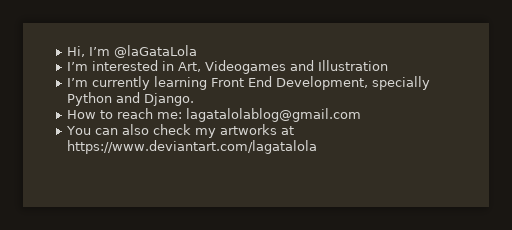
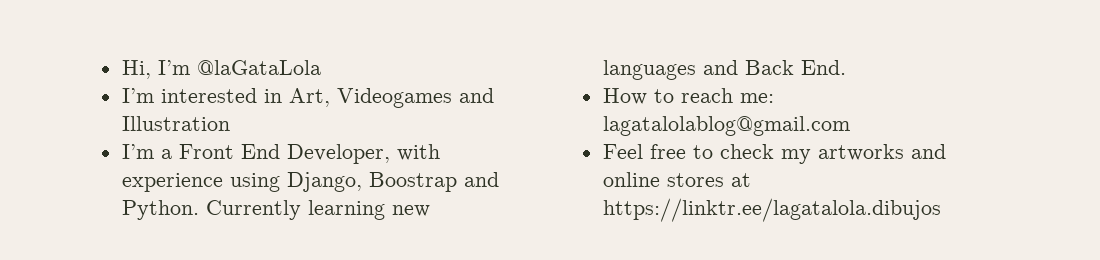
- I’m currently learning Front End Development, specially Python and Django.
+ I’m a Front End Developer, with experience using Django, Boostrap and Python. Currently learning new languages and Back End.
- You can also check my artworks at https://www.deviantart.com/lagatalola
+ Feel free to check my artworks and online stores at https://linktr.ee/lagatalola.dibujos

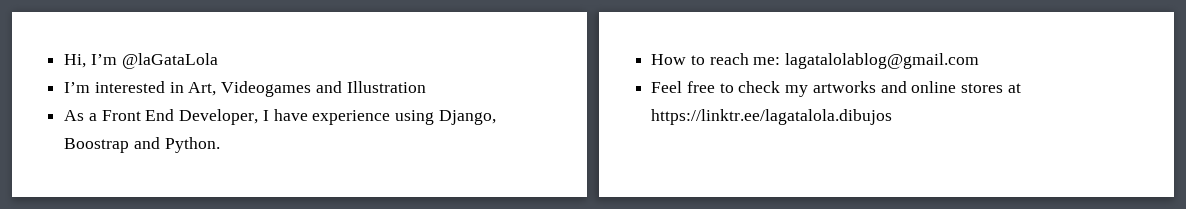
- I’m a Front End Developer, with experience using Django, Boostrap and Python. Currently learning new languages and Back End.
+ As a Front End Developer, I have experience using Django, Boostrap and Python.

